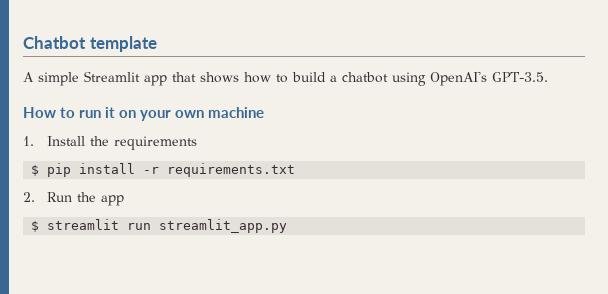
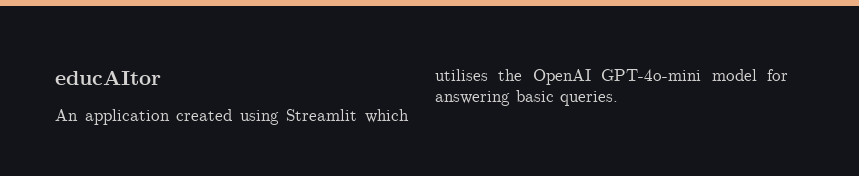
- Chatbot template
- A simple Streamlit app that shows how to build a chatbot using OpenAI's GPT-3.5.
- How to run it on your own machine
- 1. Install the requirements
- $ pip install -r requirements.txt
- 2. Run the app
- $ streamlit run streamlit_app.py
+ educAItor
+ An application created using Streamlit which utilises the OpenAI GPT-4o-mini model for answering basic queries.

